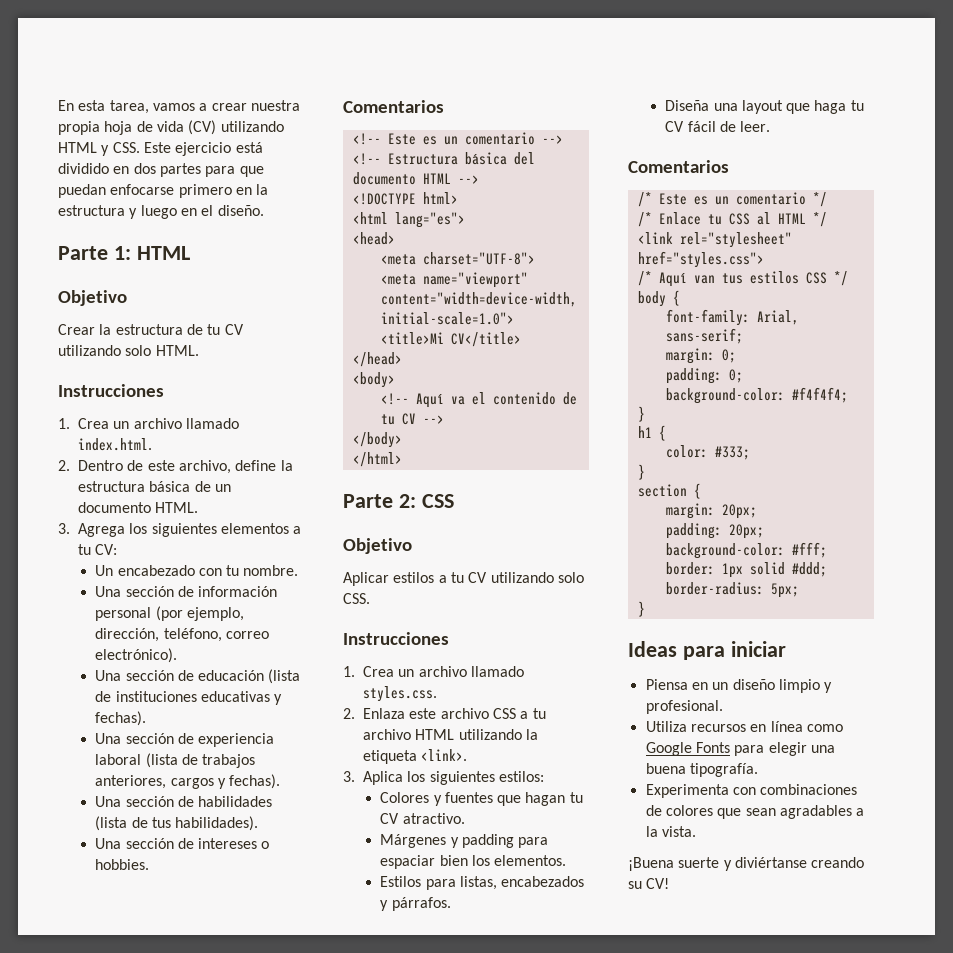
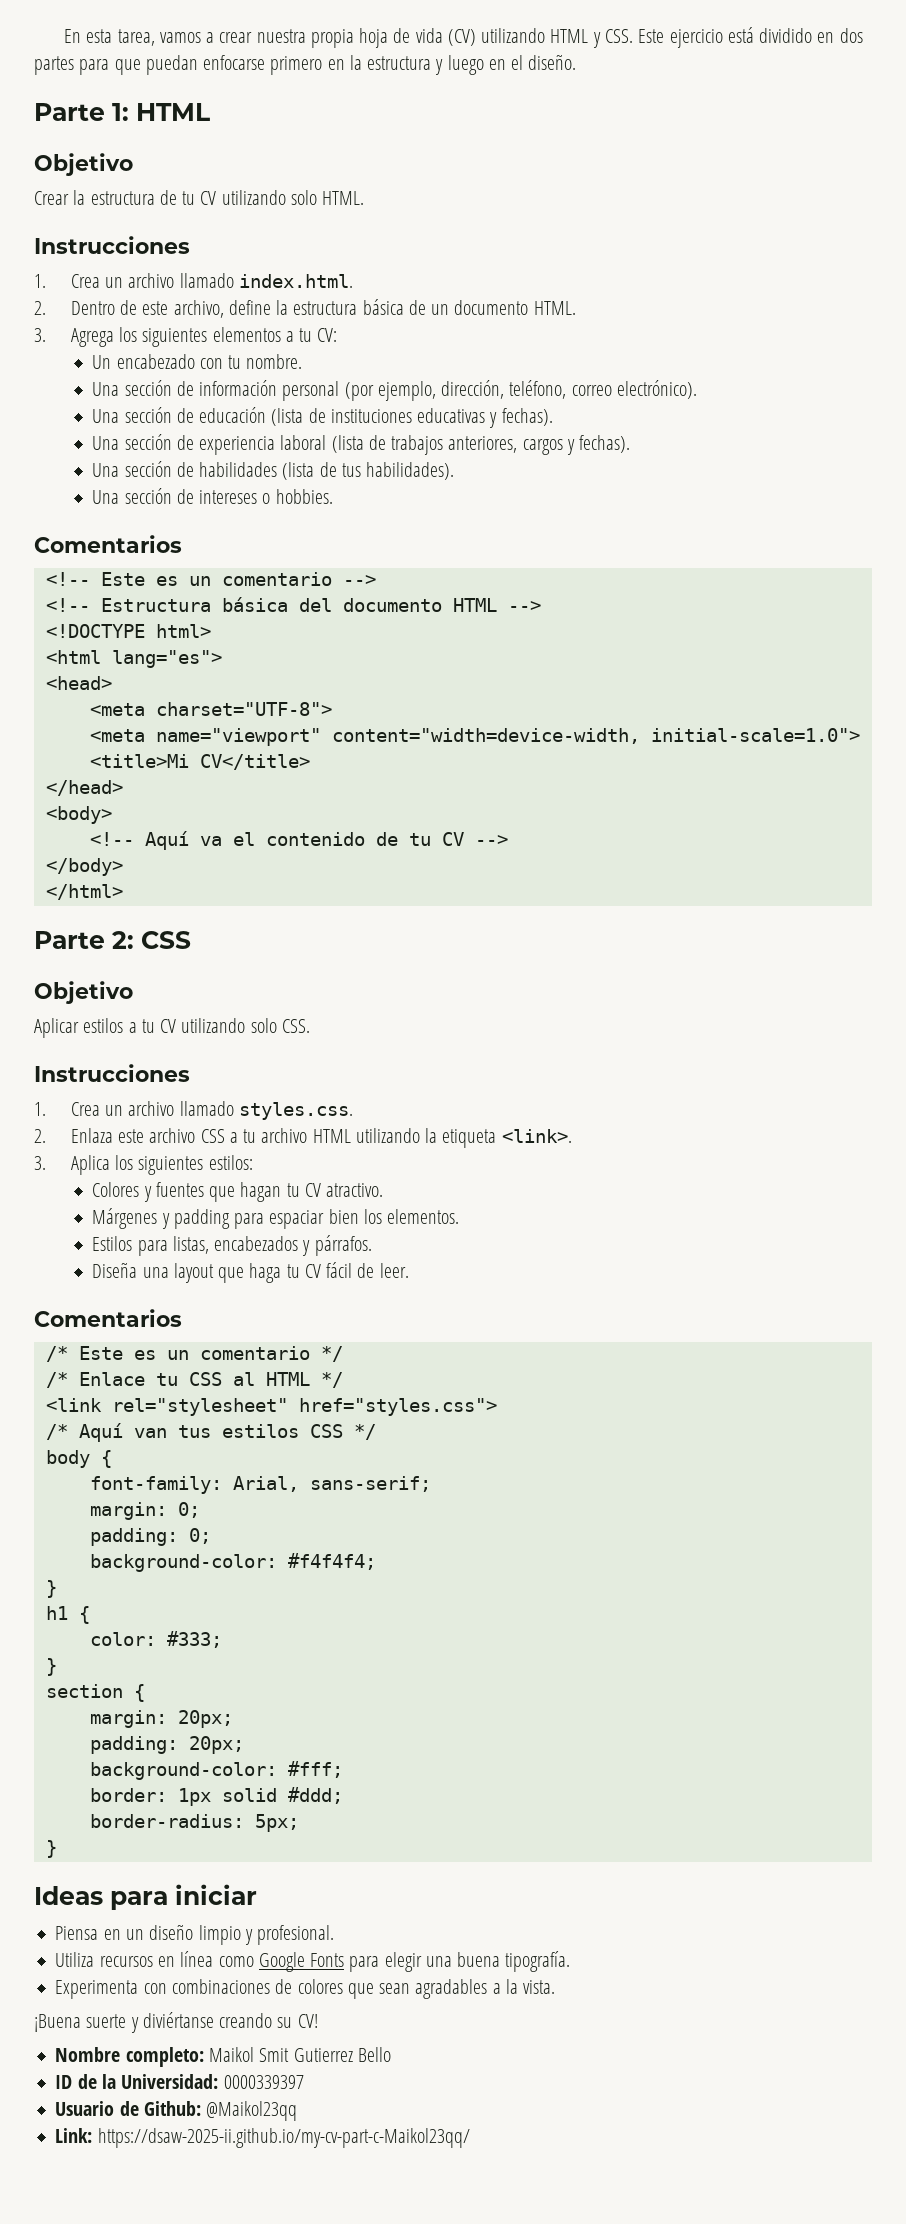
+ Nombre completo: Maikol Smit Gutierrez Bello
+ ID de la Universidad: 0000339397
+ Usuario de Github: @Maikol23qq
+ Link: https://dsaw-2025-ii.github.io/my-cv-part-c-Maikol23qq/

